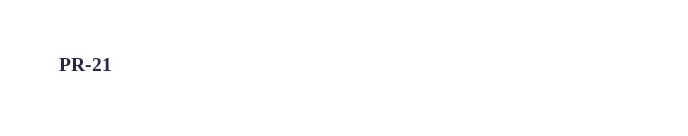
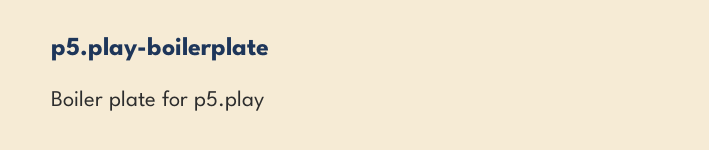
- PR-21
+ p5.play-boilerplate
+ Boiler plate for p5.play

